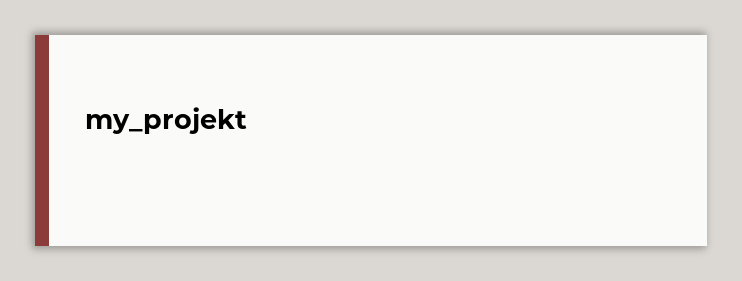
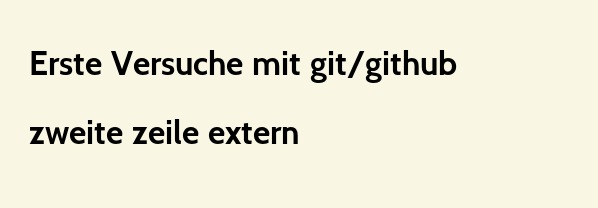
- my_projekt
+ Erste Versuche mit git/github
+ zweite zeile extern

